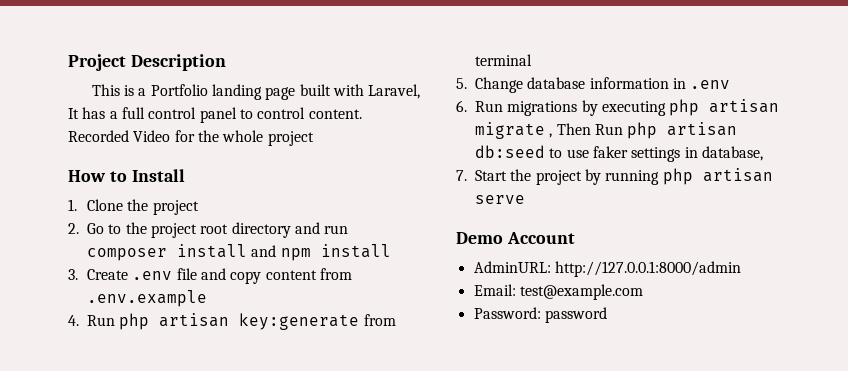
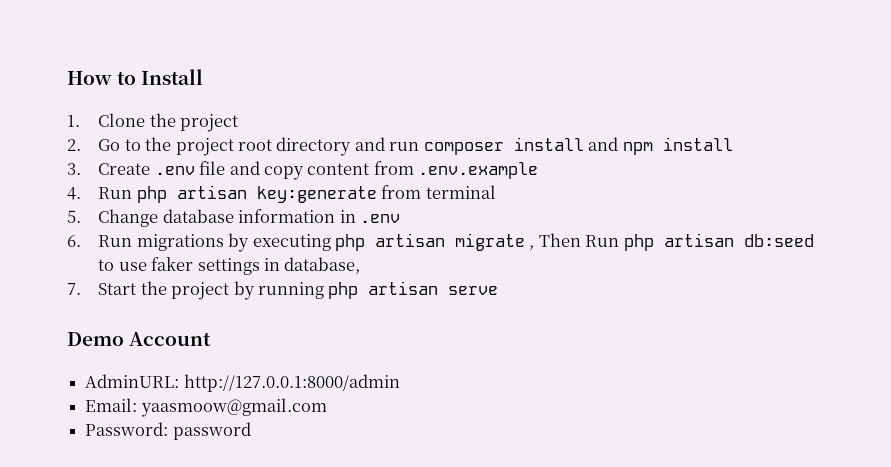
- Project Description
- This is a Portfolio landing page built with Laravel, It has a full control panel to control content. Recorded Video for the whole project
- Email: test@example.com
+ Email: yaasmoow@gmail.com

